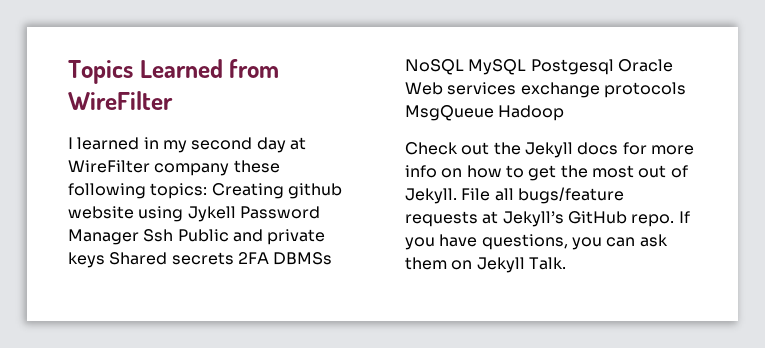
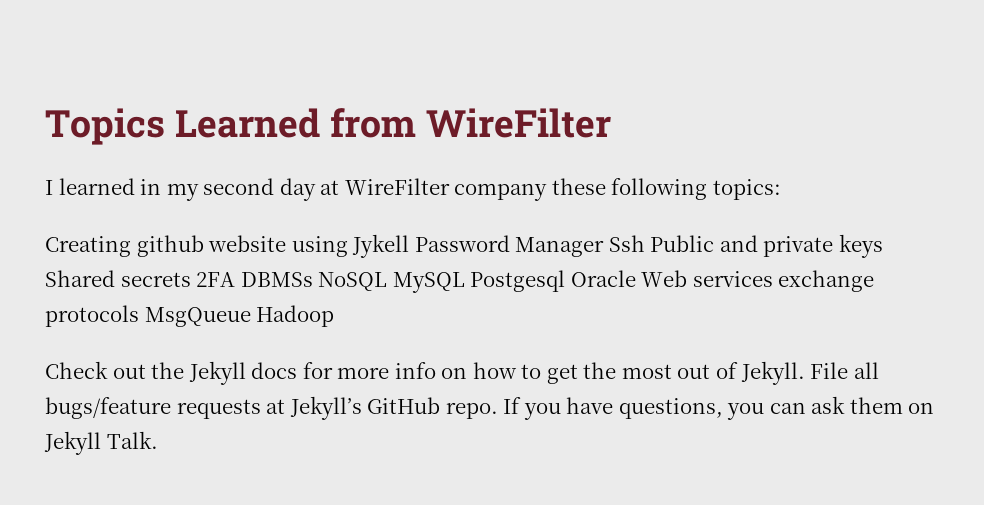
- I learned in my second day at WireFilter company these following topics: Creating github website using Jykell Password Manager Ssh Public and private keys Shared secrets 2FA DBMSs NoSQL MySQL Postgesql Oracle Web services exchange protocols MsgQueue Hadoop
+ I learned in my second day at WireFilter company these following topics:
+ Creating github website using Jykell Password Manager Ssh Public and private keys Shared secrets 2FA DBMSs NoSQL MySQL Postgesql Oracle Web services exchange protocols MsgQueue Hadoop

